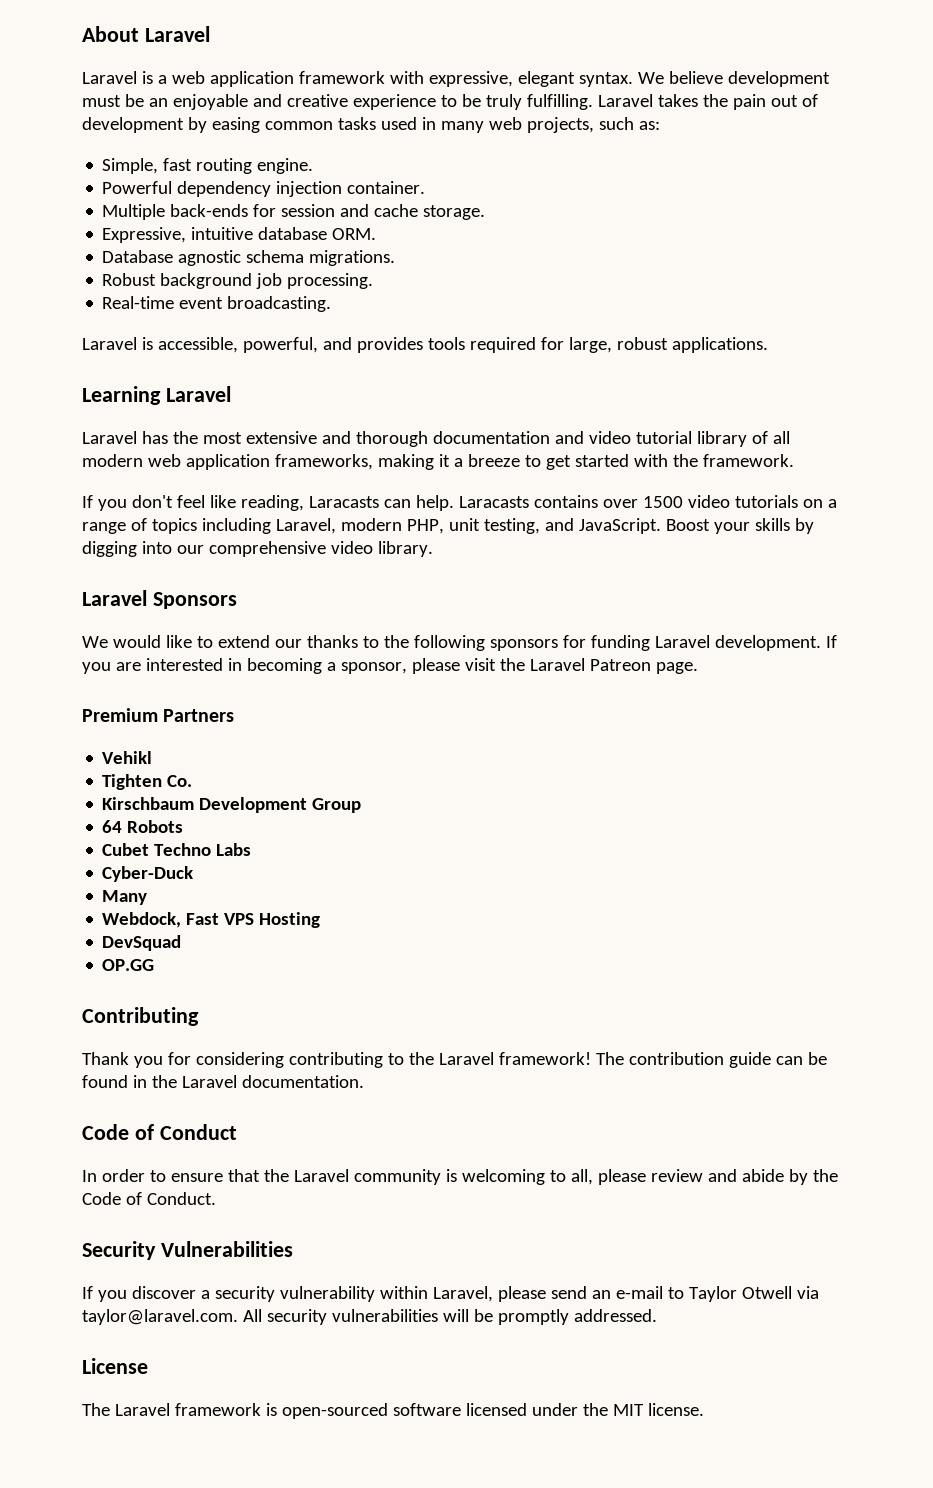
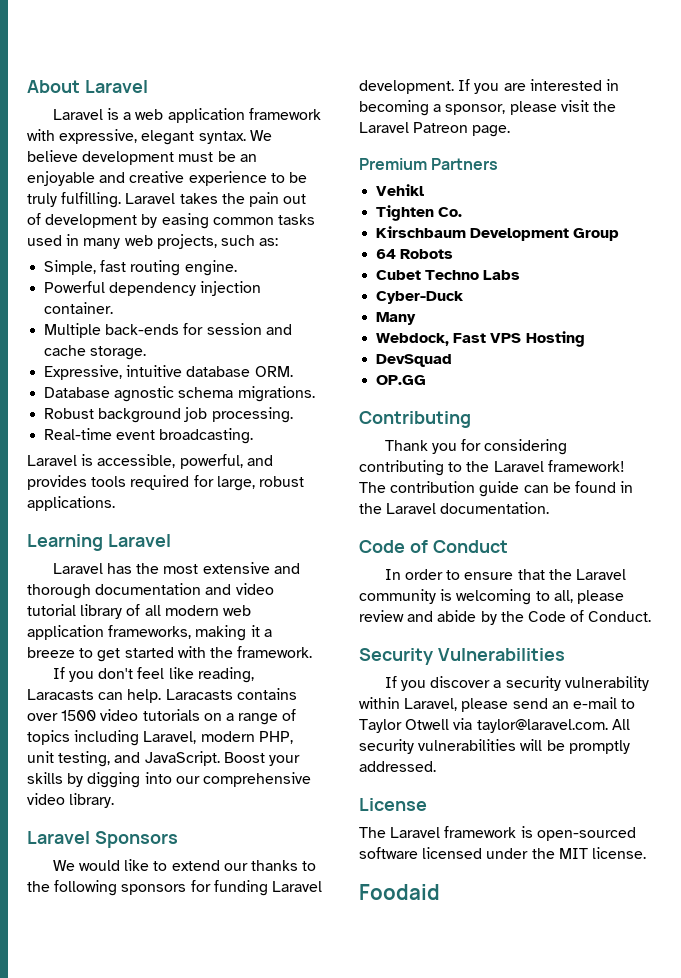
+ Foodaid

